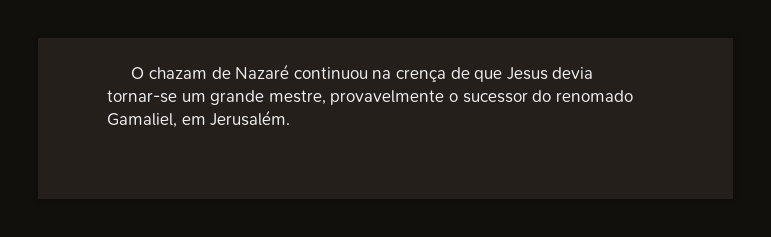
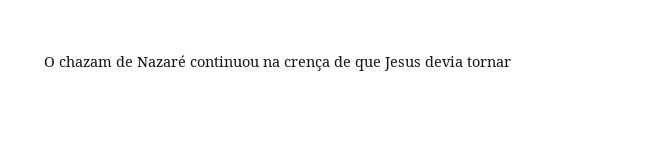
- O chazam de Nazaré continuou na crença de que Jesus devia tornar-se um grande mestre, provavelmente o sucessor do renomado Gamaliel, em Jerusalém.
+ O chazam de Nazaré continuou na crença de que Jesus devia tornar

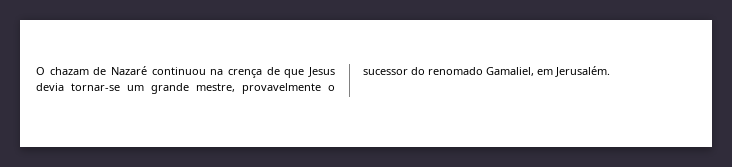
- O chazam de Nazaré continuou na crença de que Jesus devia tornar
+ O chazam de Nazaré continuou na crença de que Jesus devia tornar-se um grande mestre, provavelmente o sucessor do renomado Gamaliel, em Jerusalém.

